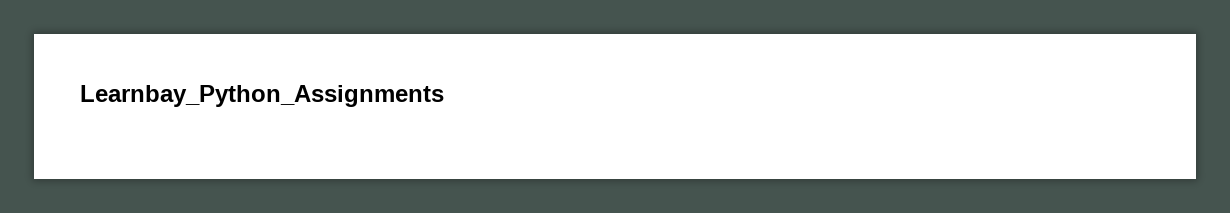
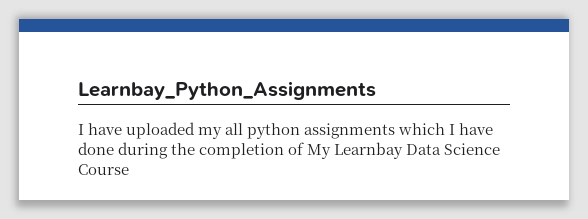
+ I have uploaded my all python assignments which I have done during the completion of My Learnbay Data Science Course

